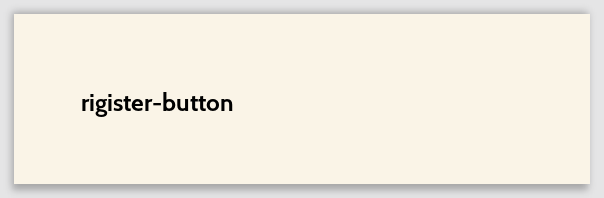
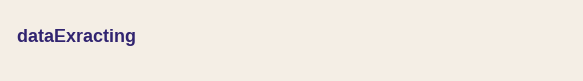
- rigister-button
+ dataExracting

